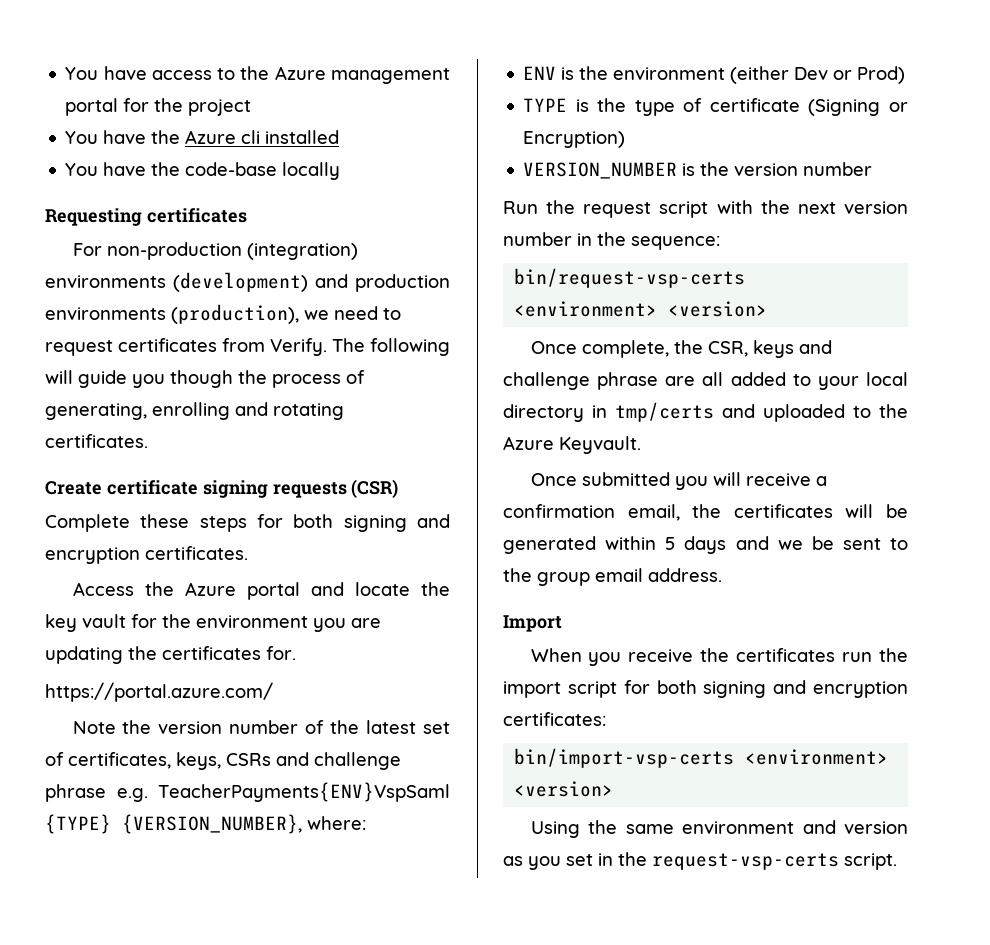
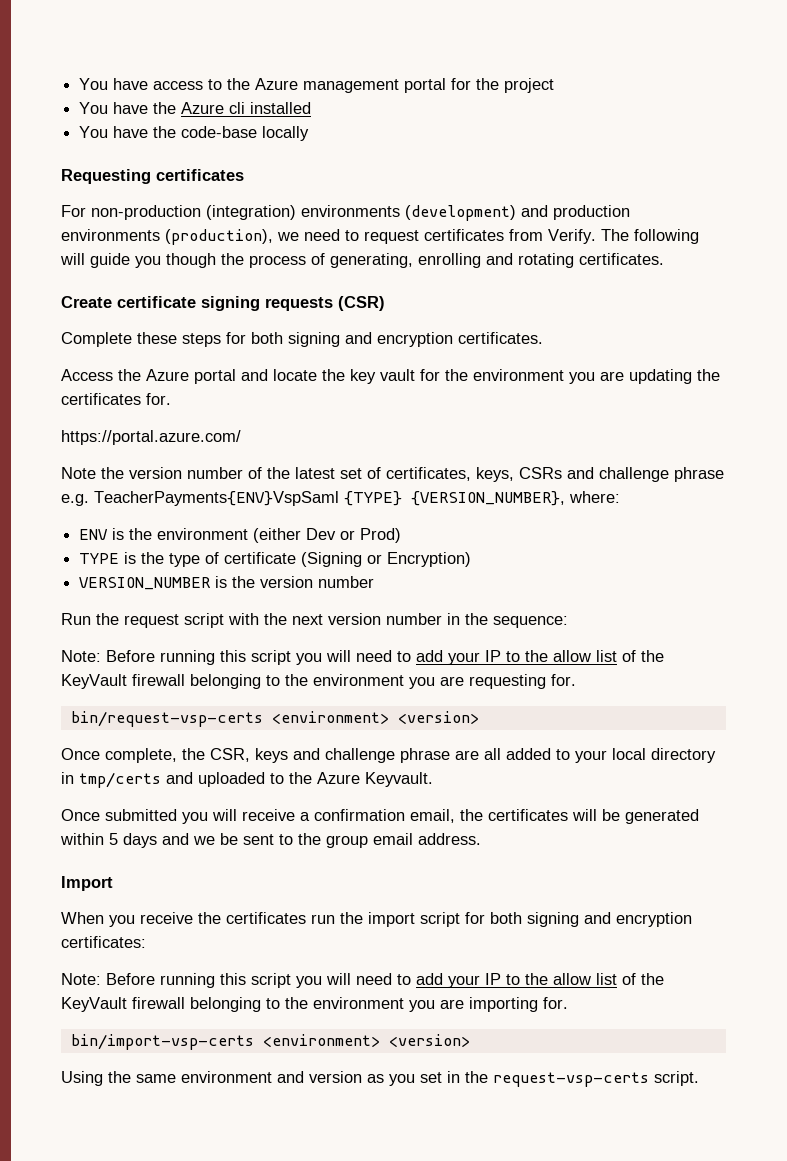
+ Note: Before running this script you will need to add your IP to the allow list of the KeyVault firewall belonging to the environment you are requesting for.
+ Note: Before running this script you will need to add your IP to the allow list of the KeyVault firewall belonging to the environment you are importing for.

